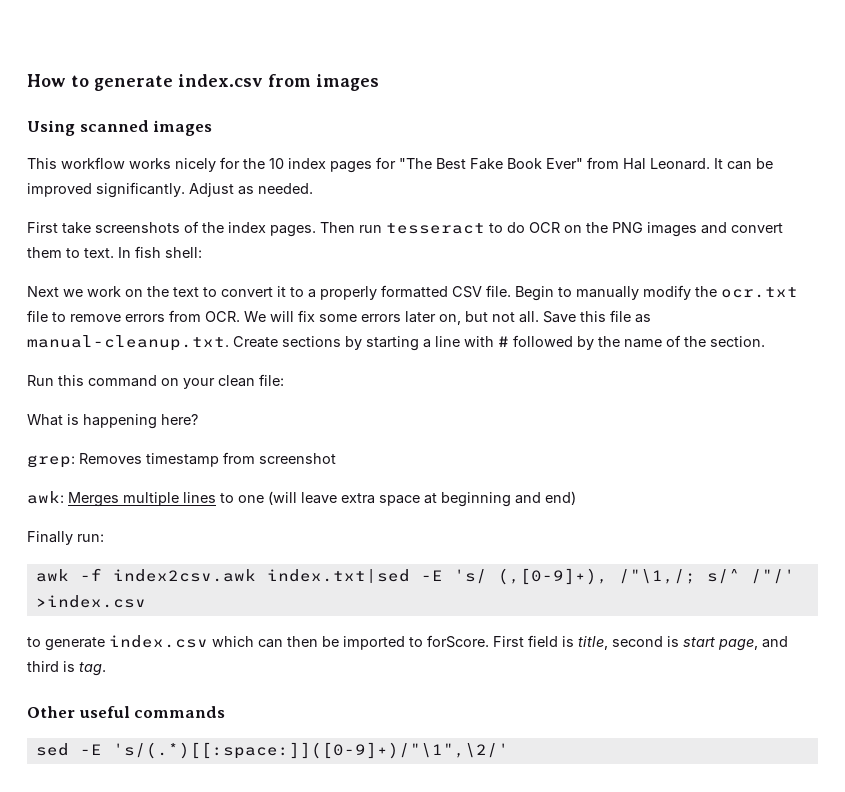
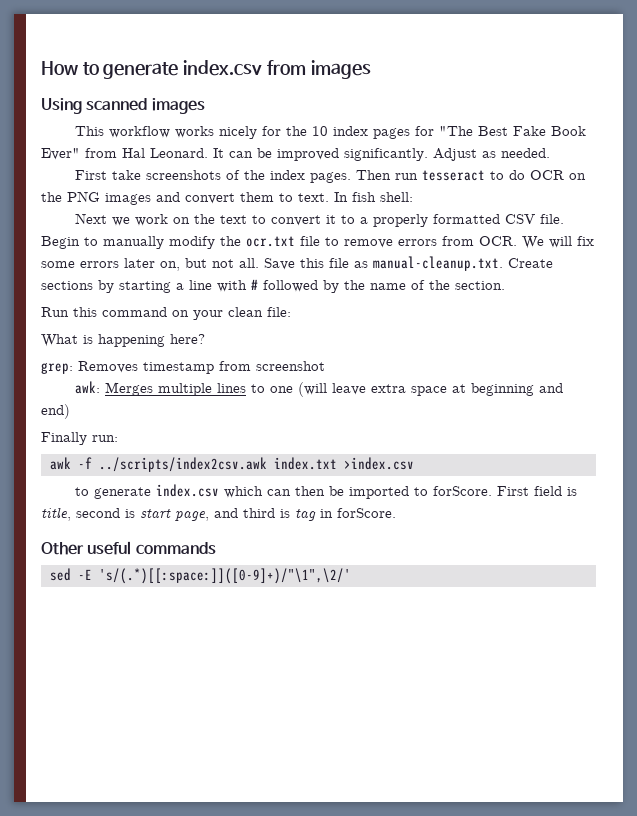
- awk -f index2csv.awk index.txt|sed -E 's/ (,[0-9]+), /"\1,/; s/^ /"/' >index.csv
+ awk -f ../scripts/index2csv.awk index.txt >index.csv
- First field is title, second is start page, and third is tag.
+ First field is title, second is start page, and third is tag in forScore.

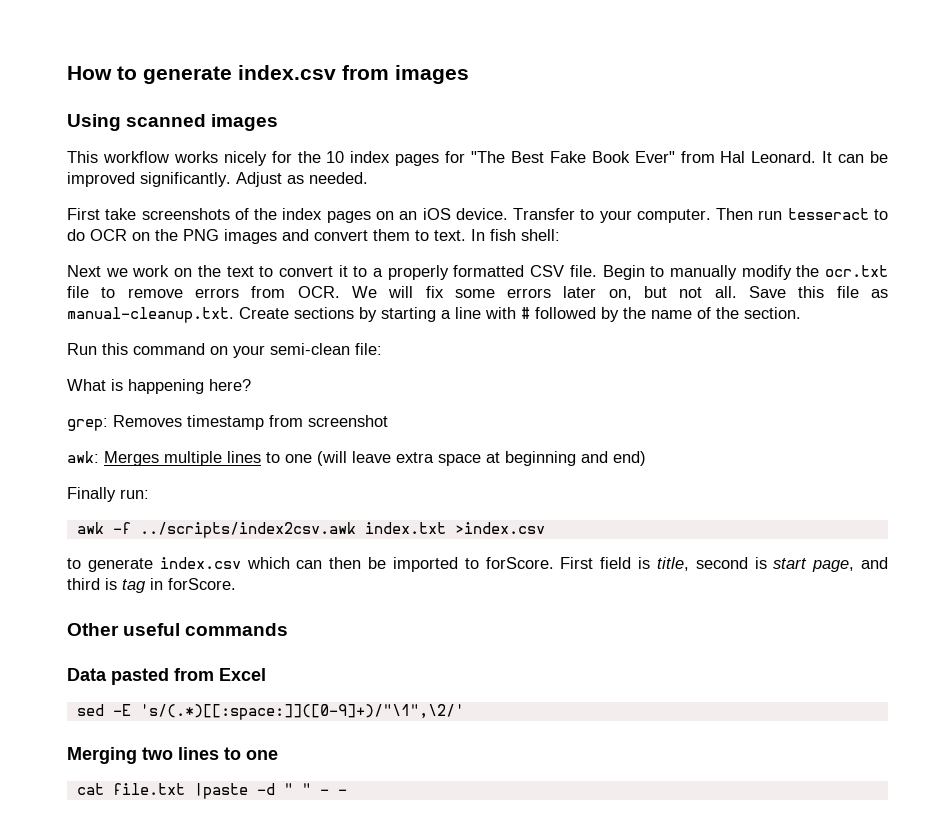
- First take screenshots of the index pages.
+ First take screenshots of the index pages on an iOS device. Transfer to your computer.
- Run this command on your clean file:
+ Run this command on your semi-clean file:
+ Data pasted from Excel
+ Merging two lines to one
+ cat file.txt |paste -d " " - -

